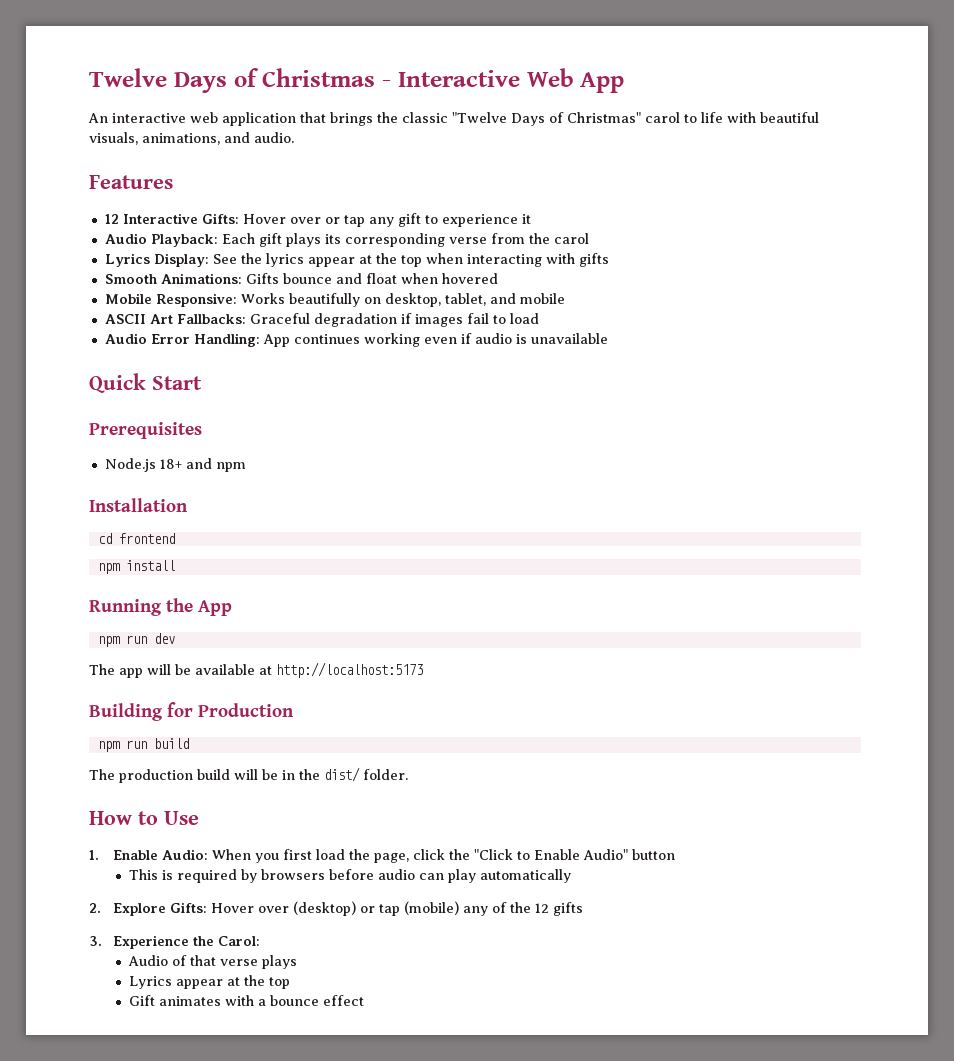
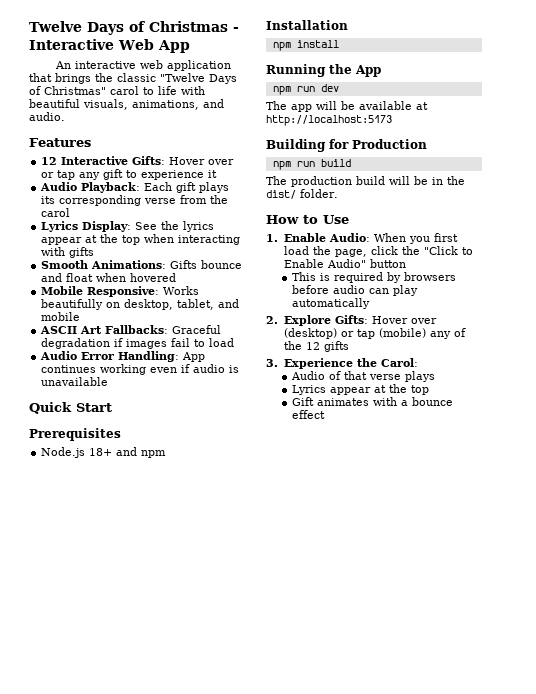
- cd frontend

